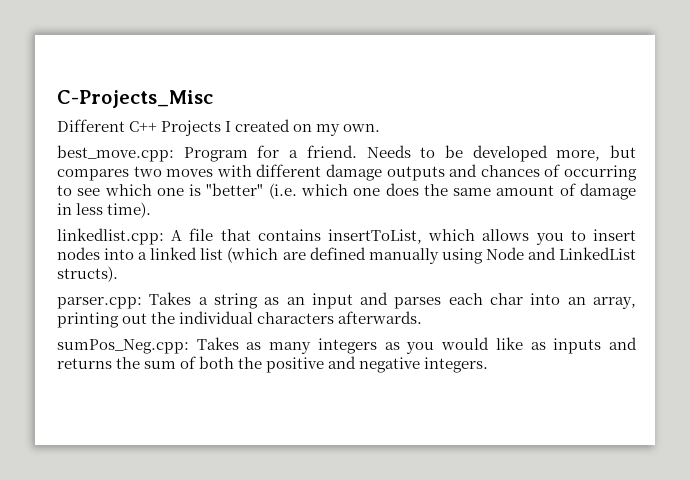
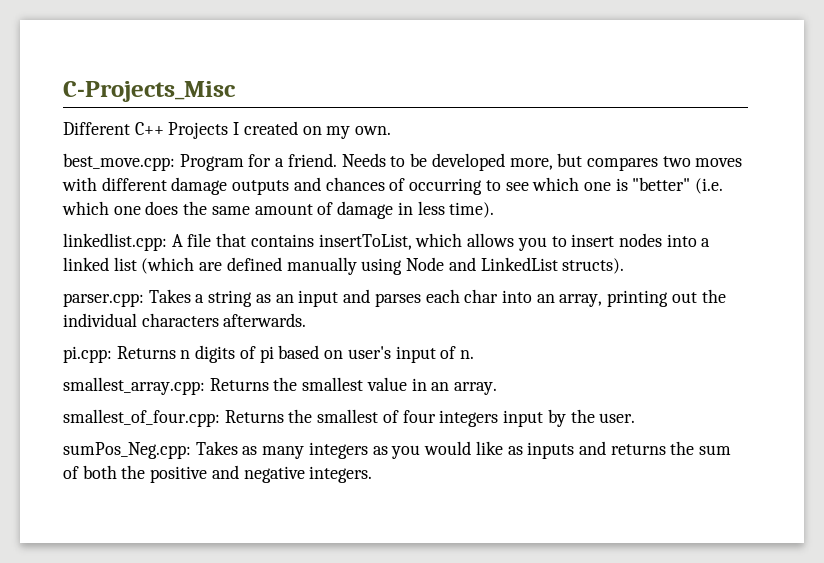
+ pi.cpp: Returns n digits of pi based on user's input of n.
+ smallest_array.cpp: Returns the smallest value in an array.
+ smallest_of_four.cpp: Returns the smallest of four integers input by the user.

